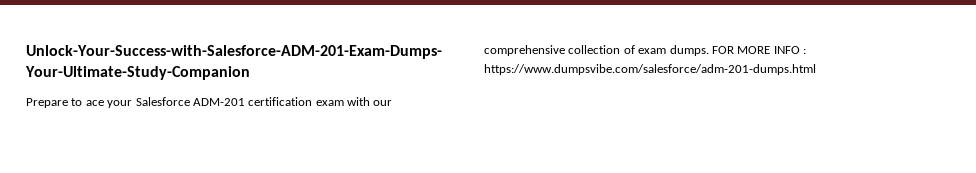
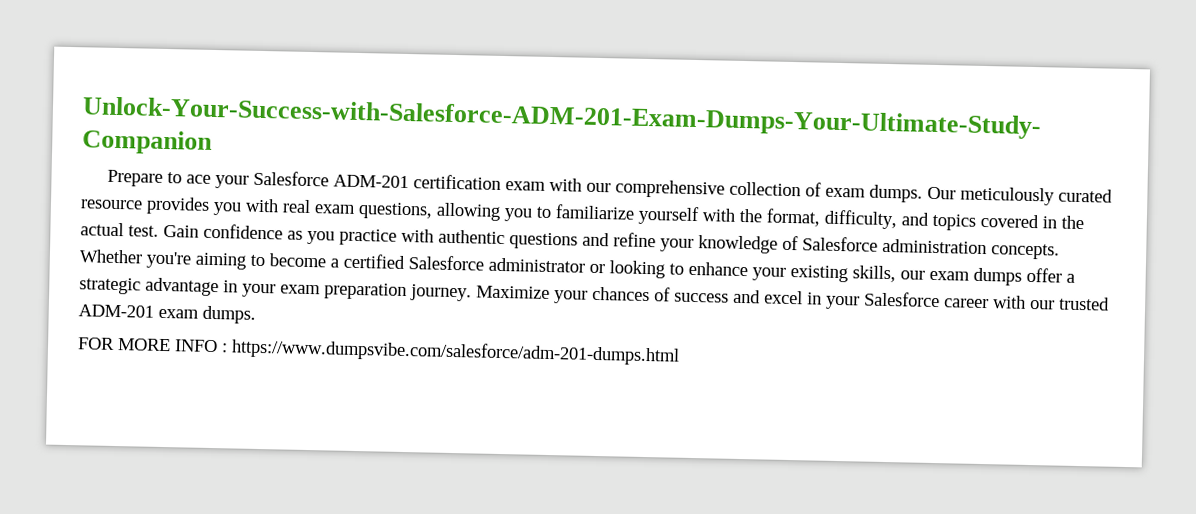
- Prepare to ace your Salesforce ADM-201 certification exam with our comprehensive collection of exam dumps. FOR MORE INFO : https://www.dumpsvibe.com/salesforce/adm-201-dumps.html
+ Prepare to ace your Salesforce ADM-201 certification exam with our comprehensive collection of exam dumps. Our meticulously curated resource provides you with real exam questions, allowing you to familiarize yourself with the format, difficulty, and topics covered in the actual test. Gain confidence as you practice with authentic questions and refine your knowledge of Salesforce administration concepts. Whether you're aiming to become a certified Salesforce administrator or looking to enhance your existing skills, our exam dumps offer a strategic advantage in your exam preparation journey. Maximize your chances of success and excel in your Salesforce career with our trusted ADM-201 exam dumps.
+ FOR MORE INFO : https://www.dumpsvibe.com/salesforce/adm-201-dumps.html

